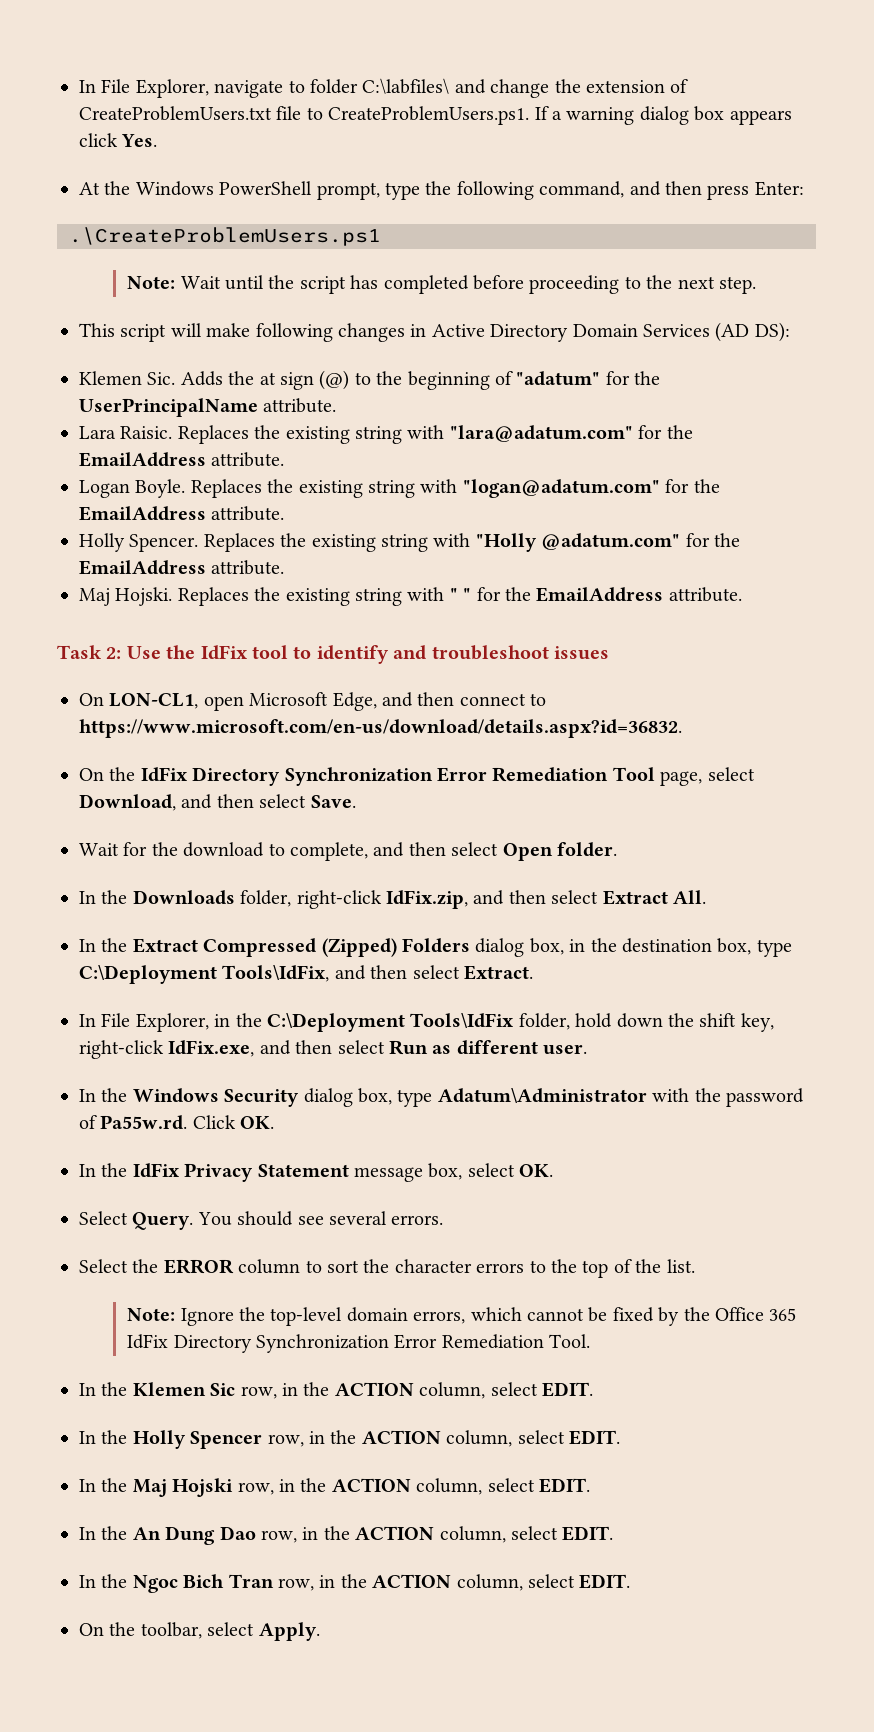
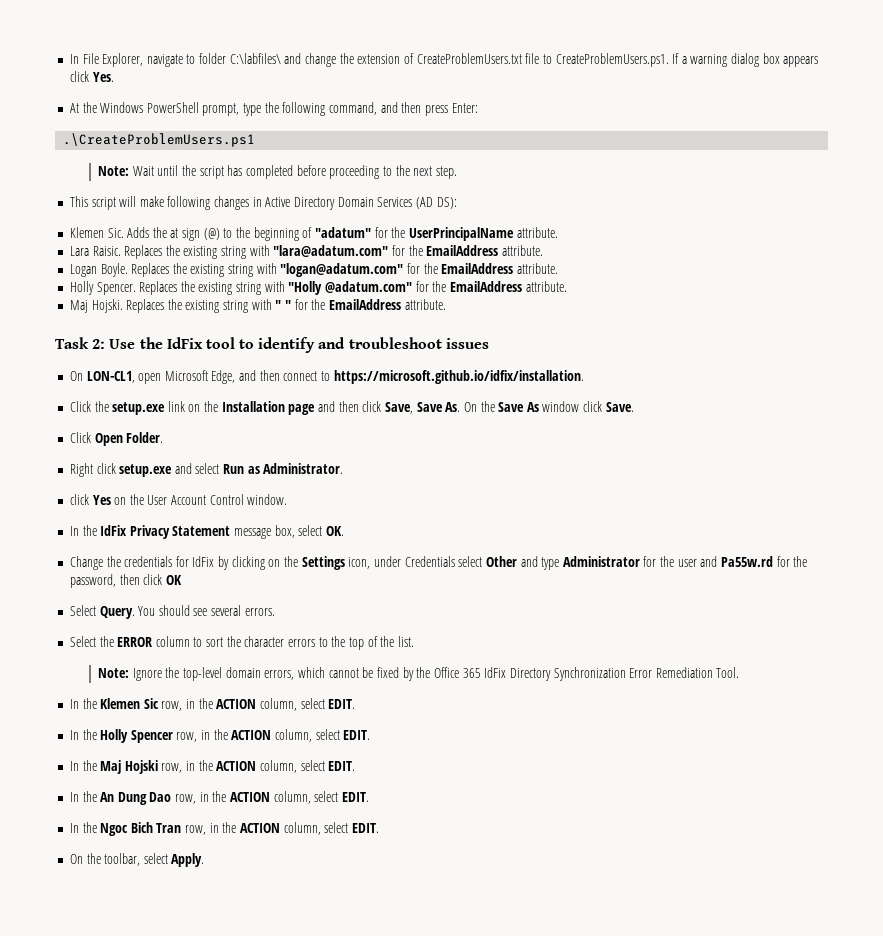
- On LON-CL1, open Microsoft Edge, and then connect to https://www.microsoft.com/en-us/download/details.aspx?id=36832.
- On the IdFix Directory Synchronization Error Remediation Tool page, select Download, and then select Save.
- Wait for the download to complete, and then select Open folder.
- In the Downloads folder, right-click IdFix.zip, and then select Extract All.
- In the Extract Compressed (Zipped) Folders dialog box, in the destination box, type C:\Deployment Tools\IdFix, and then select Extract.
- In File Explorer, in the C:\Deployment Tools\IdFix folder, hold down the shift key, right-click IdFix.exe, and then select Run as different user.
- In the Windows Security dialog box, type Adatum\Administrator with the password of Pa55w.rd. Click OK.
+ On LON-CL1, open Microsoft Edge, and then connect to https://microsoft.github.io/idfix/installation.
+ Click the setup.exe link on the Installation page and then click Save, Save As. On the Save As window click Save.
+ Click Open Folder.
+ Right click setup.exe and select Run as Administrator.
+ click Yes on the User Account Control window.
+ Change the credentials for IdFix by clicking on the Settings icon, under Credentials select Other and type Administrator for the user and Pa55w.rd for the password, then click OK

